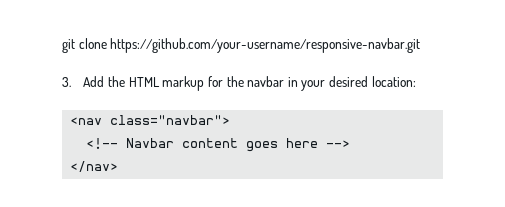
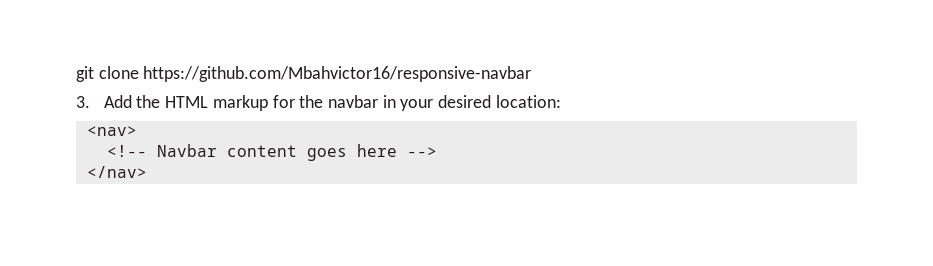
- git clone https://github.com/your-username/responsive-navbar.git
+ git clone https://github.com/Mbahvictor16/responsive-navbar
- <nav class="navbar">
+ <nav>

